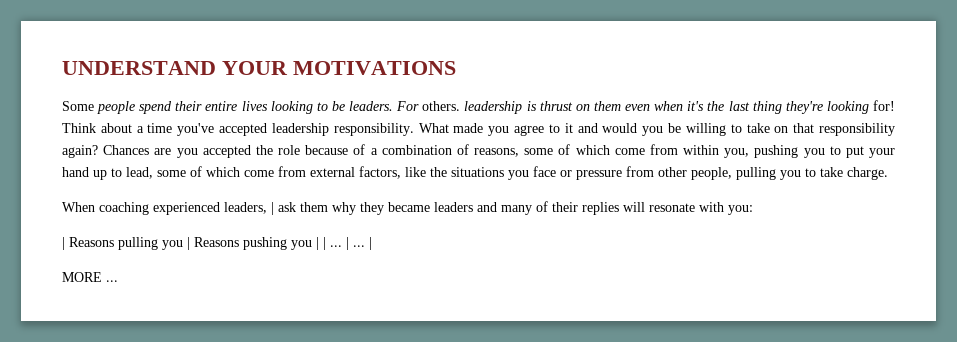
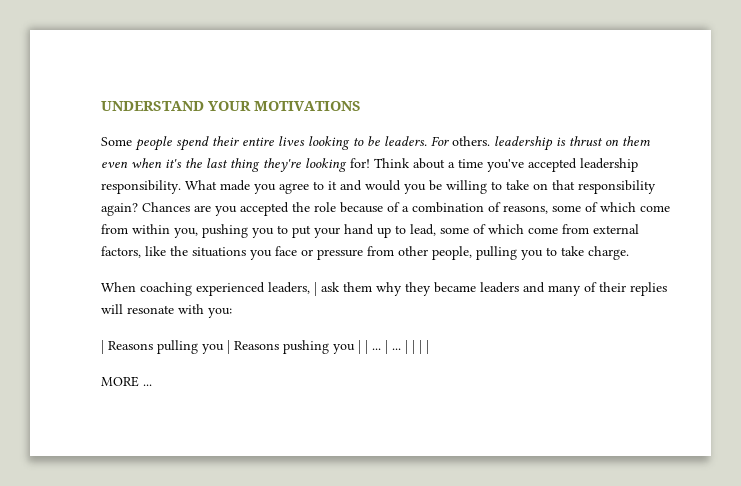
- | Reasons pulling you | Reasons pushing you | | ... | ... |
+ | Reasons pulling you | Reasons pushing you | | ... | ... | | | |

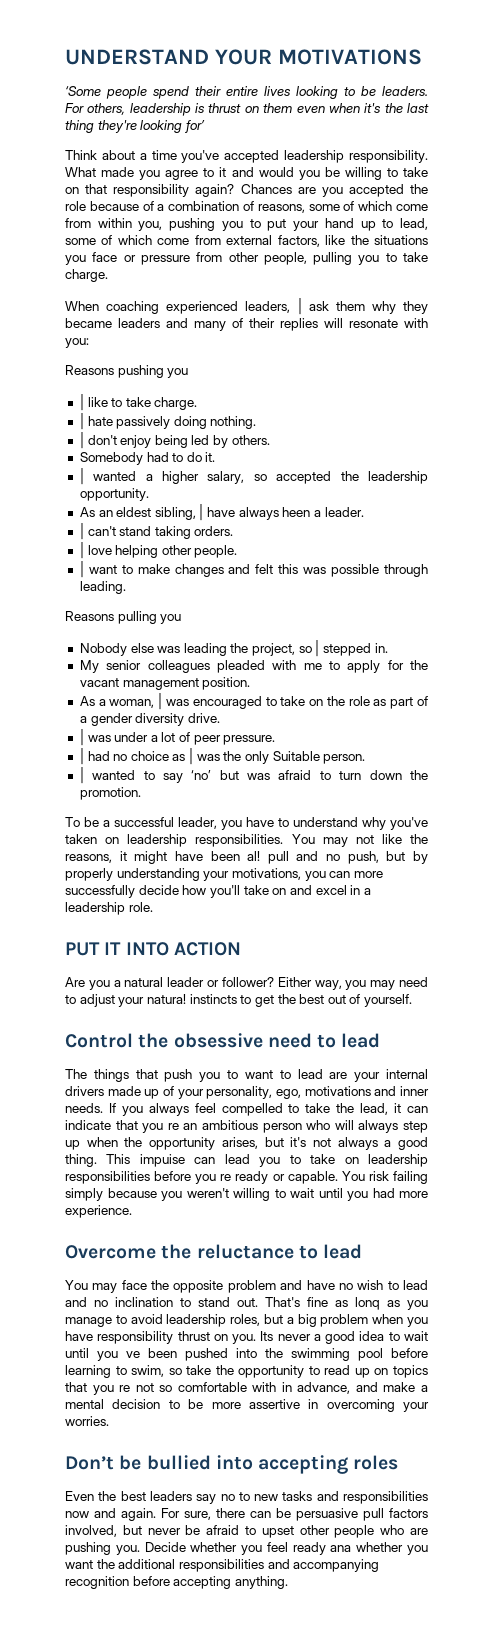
- Some people spend their entire lives looking to be leaders.
+ ‘Some people spend their entire lives looking to be leaders.
- For others. leadership is thrust on them even when it's the last thing they're looking for! Think about a time you've accepted leadership responsibility.
+ For others, leadership is thrust on them even when it's the last thing they're looking for’
+ Think about a time you've accepted leadership responsibility.
- | Reasons pulling you | Reasons pushing you | | ... | ... | | | |
- MORE ...
+ Reasons pushing you
+ | like to take charge.
+ | hate passively doing nothing.
+ | don't enjoy being led by others.
+ Somebody had to do it.
+ | wanted a higher salary, so accepted the leadership opportunity.
+ As an eldest sibling, | have always heen a leader.
+ | can't stand taking orders.
+ | love helping other people.
+ | want to make changes and felt this was possible through leading.
+ Reasons pulling you
+ Nobody else was leading the project, so | stepped in.
+ My senior colleagues pleaded with me to apply for the vacant management position.
+ As a woman, | was encouraged to take on the role as part of a gender diversity drive.
+ | was under a lot of peer pressure.
+ | had no choice as | was the only Suitable person.
+ | wanted to say ‘no’ but was afraid to turn down the promotion.
+ To be a successful leader, you have to understand why you've taken on leadership responsibilities. You may not like the reasons, it might have been al! pull and no push, but by properly understanding your motivations, you can more successfully decide how you'll take on and excel in a leadership role.
+ PUT IT INTO ACTION
+ Are you a natural leader or follower? Either way, you may need to adjust your natura! instincts to get the best out of yourself.
+ Control the obsessive need to lead
+ The things that push you to want to lead are your internal drivers made up of your personality, ego, motivations and inner needs. If you always feel compelled to take the lead, it can indicate that you re an ambitious person who will always step up when the opportunity arises, but it's not always a good thing. This impuise can lead you to take on leadership responsibilities before you re ready or capable. You risk failing simply because you weren't willing to wait until you had more experience.
+ Overcome the reluctance to lead
+ You may face the opposite problem and have no wish to lead and no inclination to stand out. That's fine as lonq as you manage to avoid leadership roles, but a big problem when you have responsibility thrust on you. Its never a good idea to wait until you ve been pushed into the swimming pool before learning to swim, so take the opportunity to read up on topics that you re not so comfortable with in advance, and make a mental decision to be more assertive in overcoming your worries.
+ Don’t be bullied into accepting roles
+ Even the best leaders say no to new tasks and responsibilities now and again. For sure, there can be persuasive pull factors involved, but never be afraid to upset other people who are pushing you. Decide whether you feel ready ana whether you want the additional responsibilities and accompanying recognition before accepting anything.

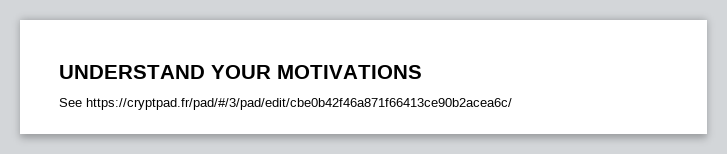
- ‘Some people spend their entire lives looking to be leaders. For others, leadership is thrust on them even when it's the last thing they're looking for’
- Think about a time you've accepted leadership responsibility. What made you agree to it and would you be willing to take on that responsibility again? Chances are you accepted the role because of a combination of reasons, some of which come from within you, pushing you to put your hand up to lead, some of which come from external factors, like the situations you face or pressure from other people, pulling you to take charge.
- When coaching experienced leaders, | ask them why they became leaders and many of their replies will resonate with you:
- Reasons pushing you
- | like to take charge.
- | hate passively doing nothing.
- | don't enjoy being led by others.
- Somebody had to do it.
- | wanted a higher salary, so accepted the leadership opportunity.
- As an eldest sibling, | have always heen a leader.
- | can't stand taking orders.
- | love helping other people.
- | want to make changes and felt this was possible through leading.
- Reasons pulling you
- Nobody else was leading the project, so | stepped in.
- My senior colleagues pleaded with me to apply for the vacant management position.
- As a woman, | was encouraged to take on the role as part of a gender diversity drive.
- | was under a lot of peer pressure.
- | had no choice as | was the only Suitable person.
- | wanted to say ‘no’ but was afraid to turn down the promotion.
- To be a successful leader, you have to understand why you've taken on leadership responsibilities. You may not like the reasons, it might have been al! pull and no push, but by properly understanding your motivations, you can more successfully decide how you'll take on and excel in a leadership role.
- PUT IT INTO ACTION
- Are you a natural leader or follower? Either way, you may need to adjust your natura! instincts to get the best out of yourself.
- Control the obsessive need to lead
- The things that push you to want to lead are your internal drivers made up of your personality, ego, motivations and inner needs. If you always feel compelled to take the lead, it can indicate that you re an ambitious person who will always step up when the opportunity arises, but it's not always a good thing. This impuise can lead you to take on leadership responsibilities before you re ready or capable. You risk failing simply because you weren't willing to wait until you had more experience.
- Overcome the reluctance to lead
- You may face the opposite problem and have no wish to lead and no inclination to stand out. That's fine as lonq as you manage to avoid leadership roles, but a big problem when you have responsibility thrust on you. Its never a good idea to wait until you ve been pushed into the swimming pool before learning to swim, so take the opportunity to read up on topics that you re not so comfortable with in advance, and make a mental decision to be more assertive in overcoming your worries.
- Don’t be bullied into accepting roles
- Even the best leaders say no to new tasks and responsibilities now and again. For sure, there can be persuasive pull factors involved, but never be afraid to upset other people who are pushing you. Decide whether you feel ready ana whether you want the additional responsibilities and accompanying recognition before accepting anything.
+ See https://cryptpad.fr/pad/#/3/pad/edit/cbe0b42f46a871f66413ce90b2acea6c/

